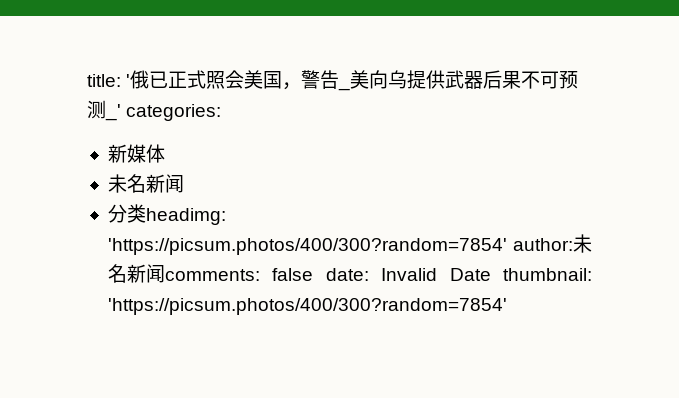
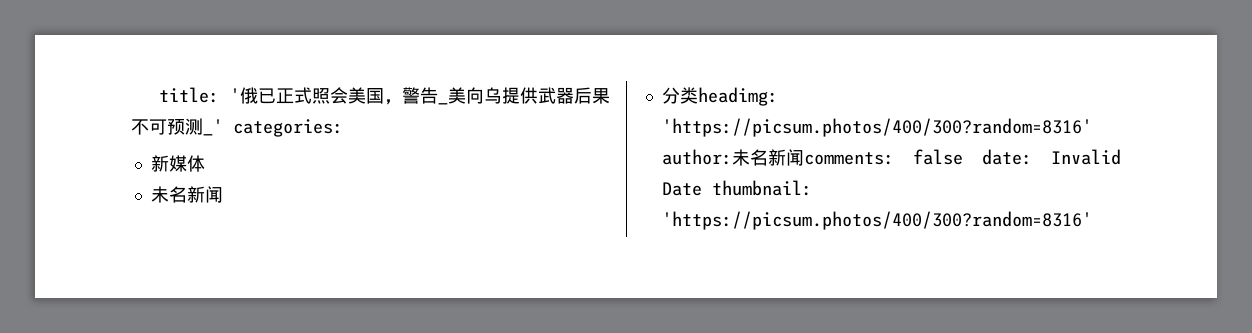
- 分类headimg: 'https://picsum.photos/400/300?random=7854' author:未名新闻comments: false date: Invalid Date thumbnail: 'https://picsum.photos/400/300?random=7854'
+ 分类headimg: 'https://picsum.photos/400/300?random=8316' author:未名新闻comments: false date: Invalid Date thumbnail: 'https://picsum.photos/400/300?random=8316'

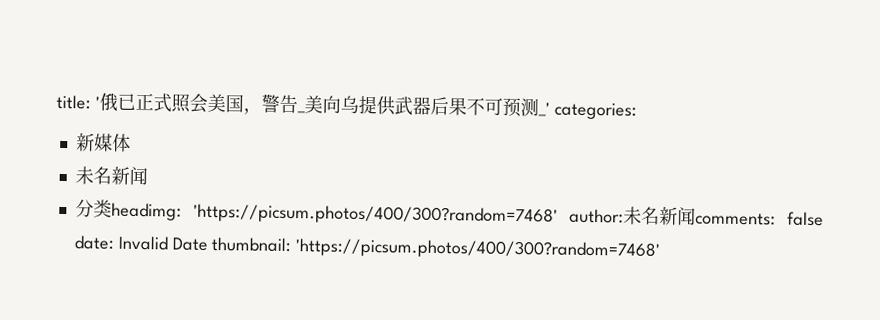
- 分类headimg: 'https://picsum.photos/400/300?random=8316' author:未名新闻comments: false date: Invalid Date thumbnail: 'https://picsum.photos/400/300?random=8316'
+ 分类headimg: 'https://picsum.photos/400/300?random=7468' author:未名新闻comments: false date: Invalid Date thumbnail: 'https://picsum.photos/400/300?random=7468'

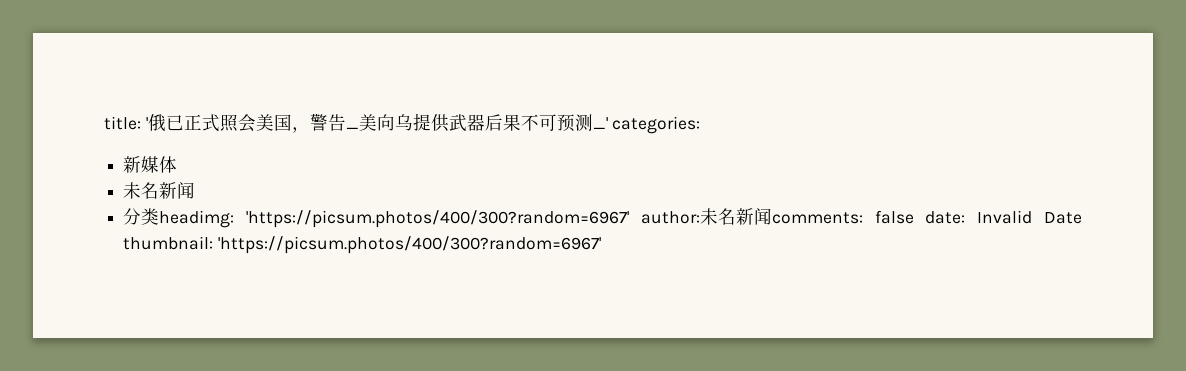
- 分类headimg: 'https://picsum.photos/400/300?random=7468' author:未名新闻comments: false date: Invalid Date thumbnail: 'https://picsum.photos/400/300?random=7468'
+ 分类headimg: 'https://picsum.photos/400/300?random=6967' author:未名新闻comments: false date: Invalid Date thumbnail: 'https://picsum.photos/400/300?random=6967'

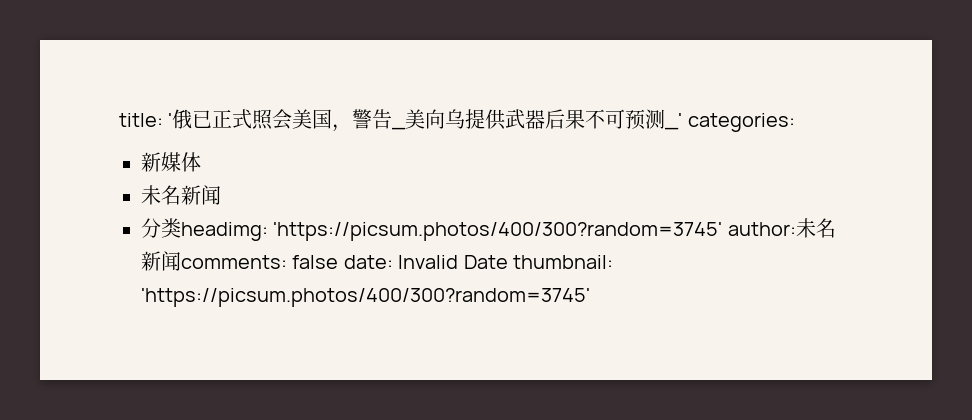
- 分类headimg: 'https://picsum.photos/400/300?random=6967' author:未名新闻comments: false date: Invalid Date thumbnail: 'https://picsum.photos/400/300?random=6967'
+ 分类headimg: 'https://picsum.photos/400/300?random=3745' author:未名新闻comments: false date: Invalid Date thumbnail: 'https://picsum.photos/400/300?random=3745'

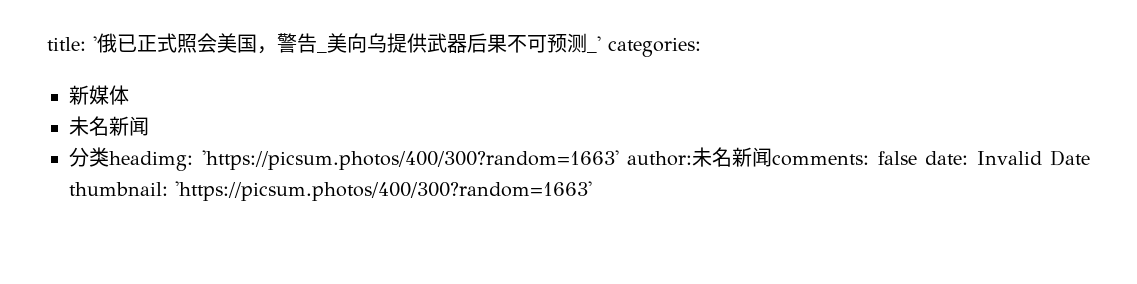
- 分类headimg: 'https://picsum.photos/400/300?random=3745' author:未名新闻comments: false date: Invalid Date thumbnail: 'https://picsum.photos/400/300?random=3745'
+ 分类headimg: 'https://picsum.photos/400/300?random=1663' author:未名新闻comments: false date: Invalid Date thumbnail: 'https://picsum.photos/400/300?random=1663'

